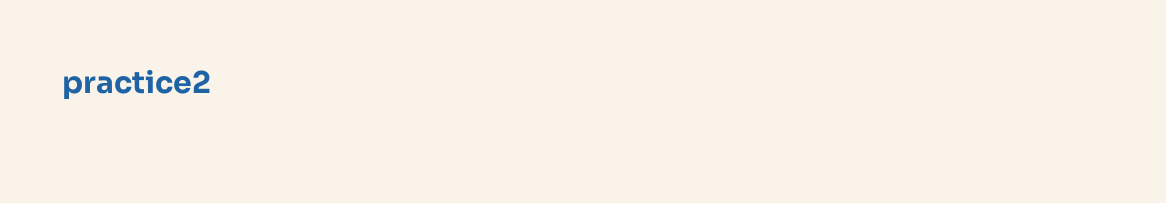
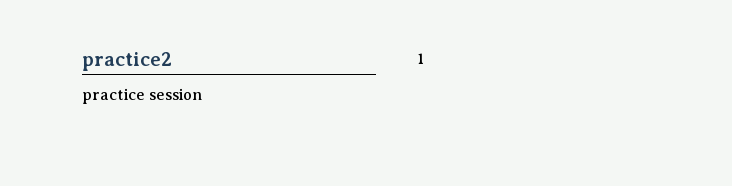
+ practice session
+ 1

